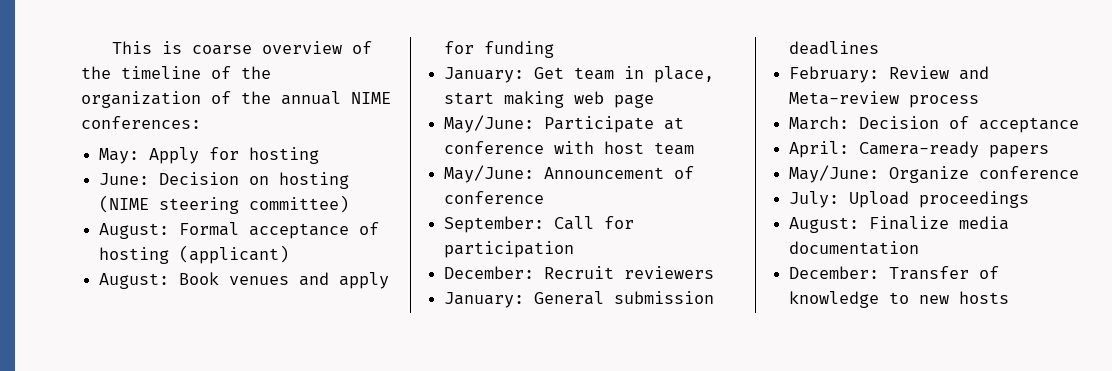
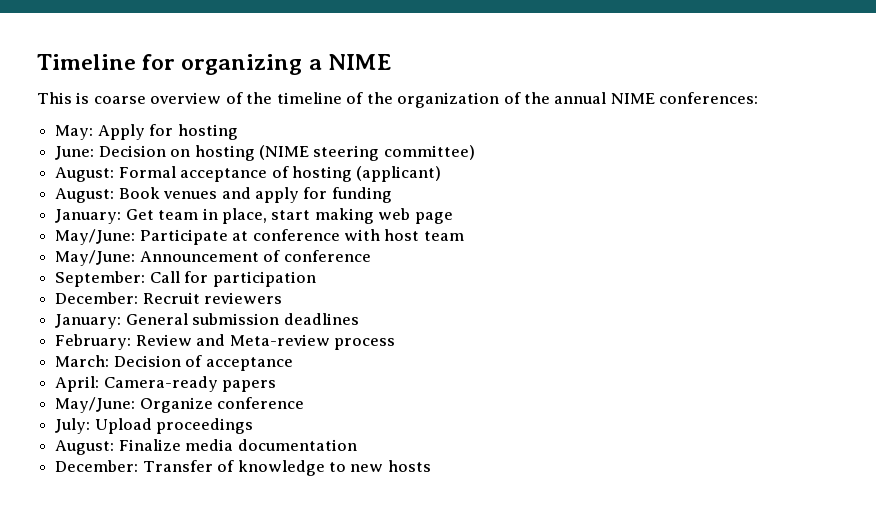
+ Timeline for organizing a NIME

